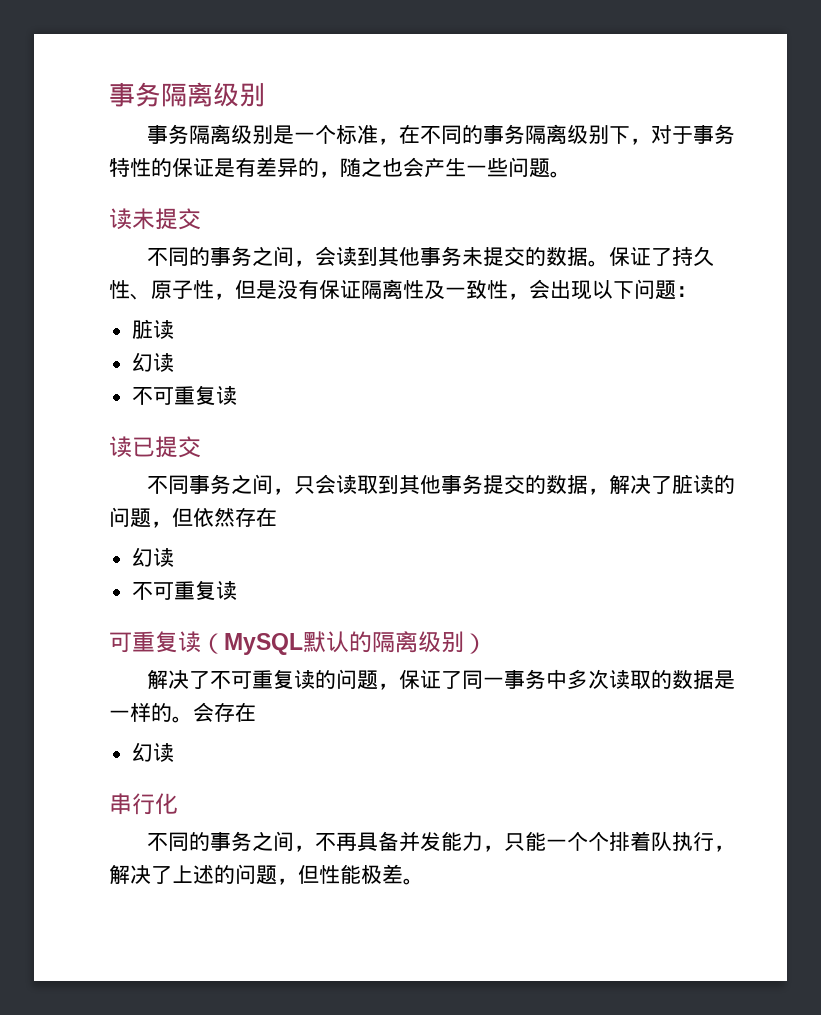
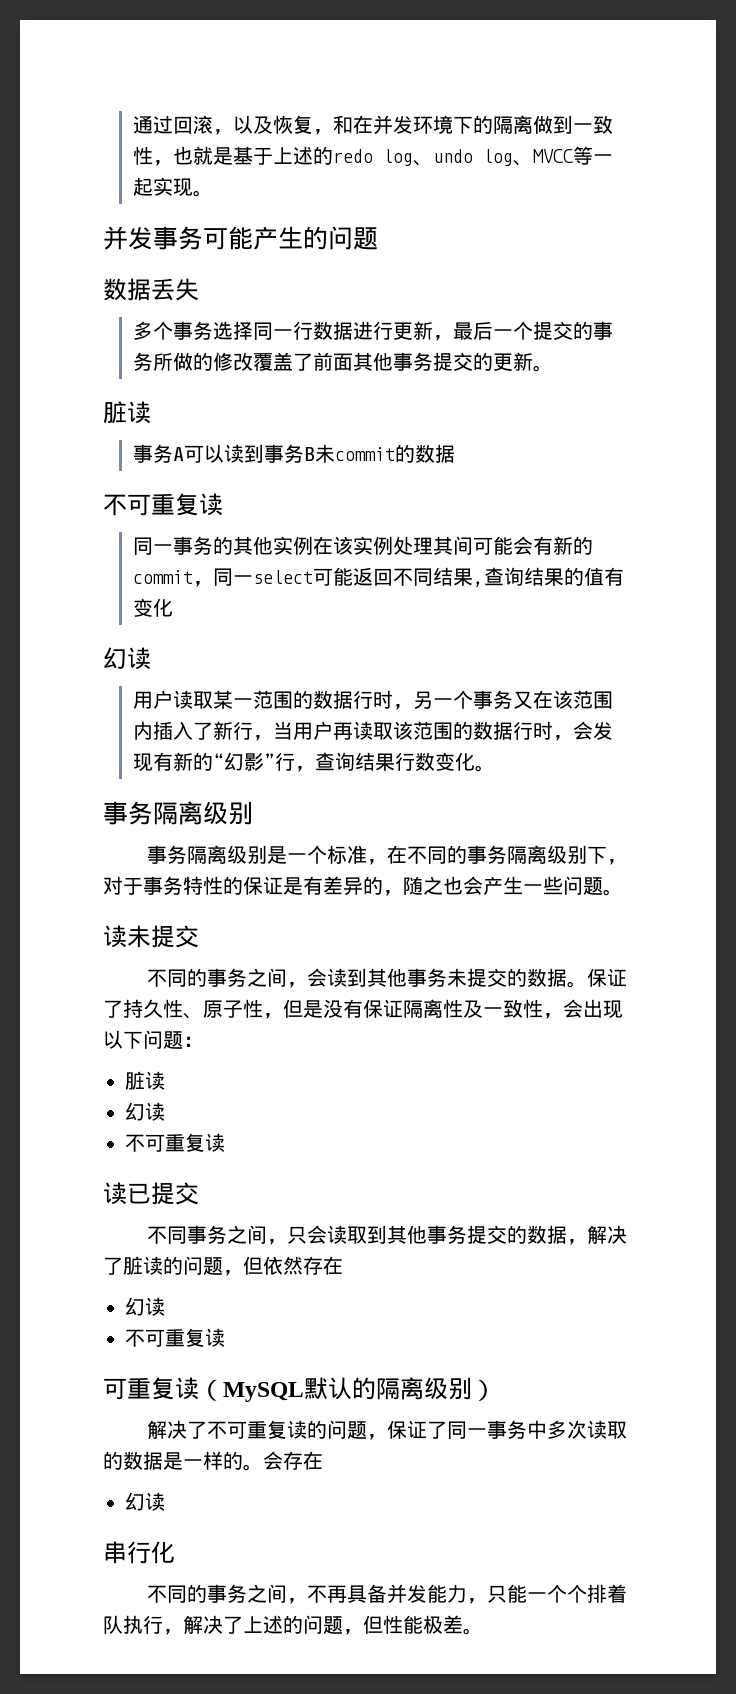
+ 通过回滚，以及恢复，和在并发环境下的隔离做到一致性，也就是基于上述的redo log、undo log、MVCC等一起实现。
+ 并发事务可能产生的问题
+ 数据丢失
+ 多个事务选择同一行数据进行更新，最后一个提交的事务所做的修改覆盖了前面其他事务提交的更新。
+ 脏读
+ 事务A可以读到事务B未commit的数据
+ 不可重复读
+ 同一事务的其他实例在该实例处理其间可能会有新的commit，同一select可能返回不同结果,查询结果的值有变化
+ 幻读
+ 用户读取某一范围的数据行时，另一个事务又在该范围内插入了新行，当用户再读取该范围的数据行时，会发现有新的“幻影”行，查询结果行数变化。

